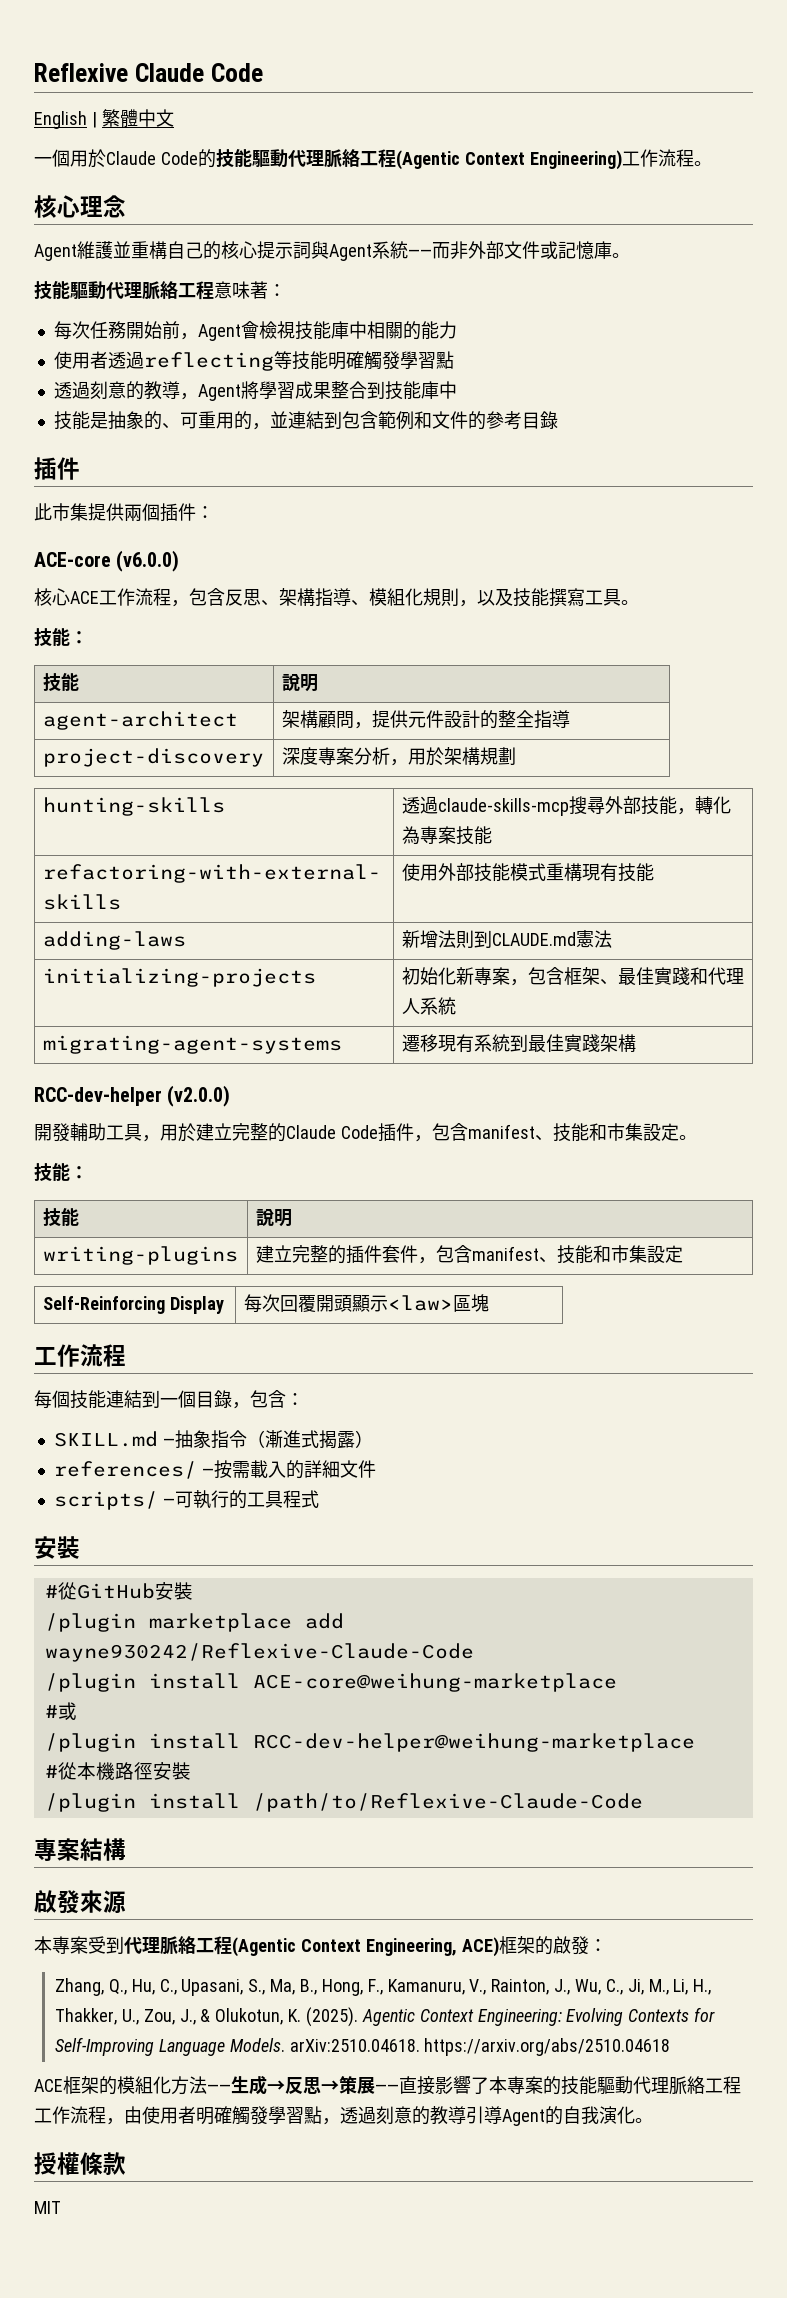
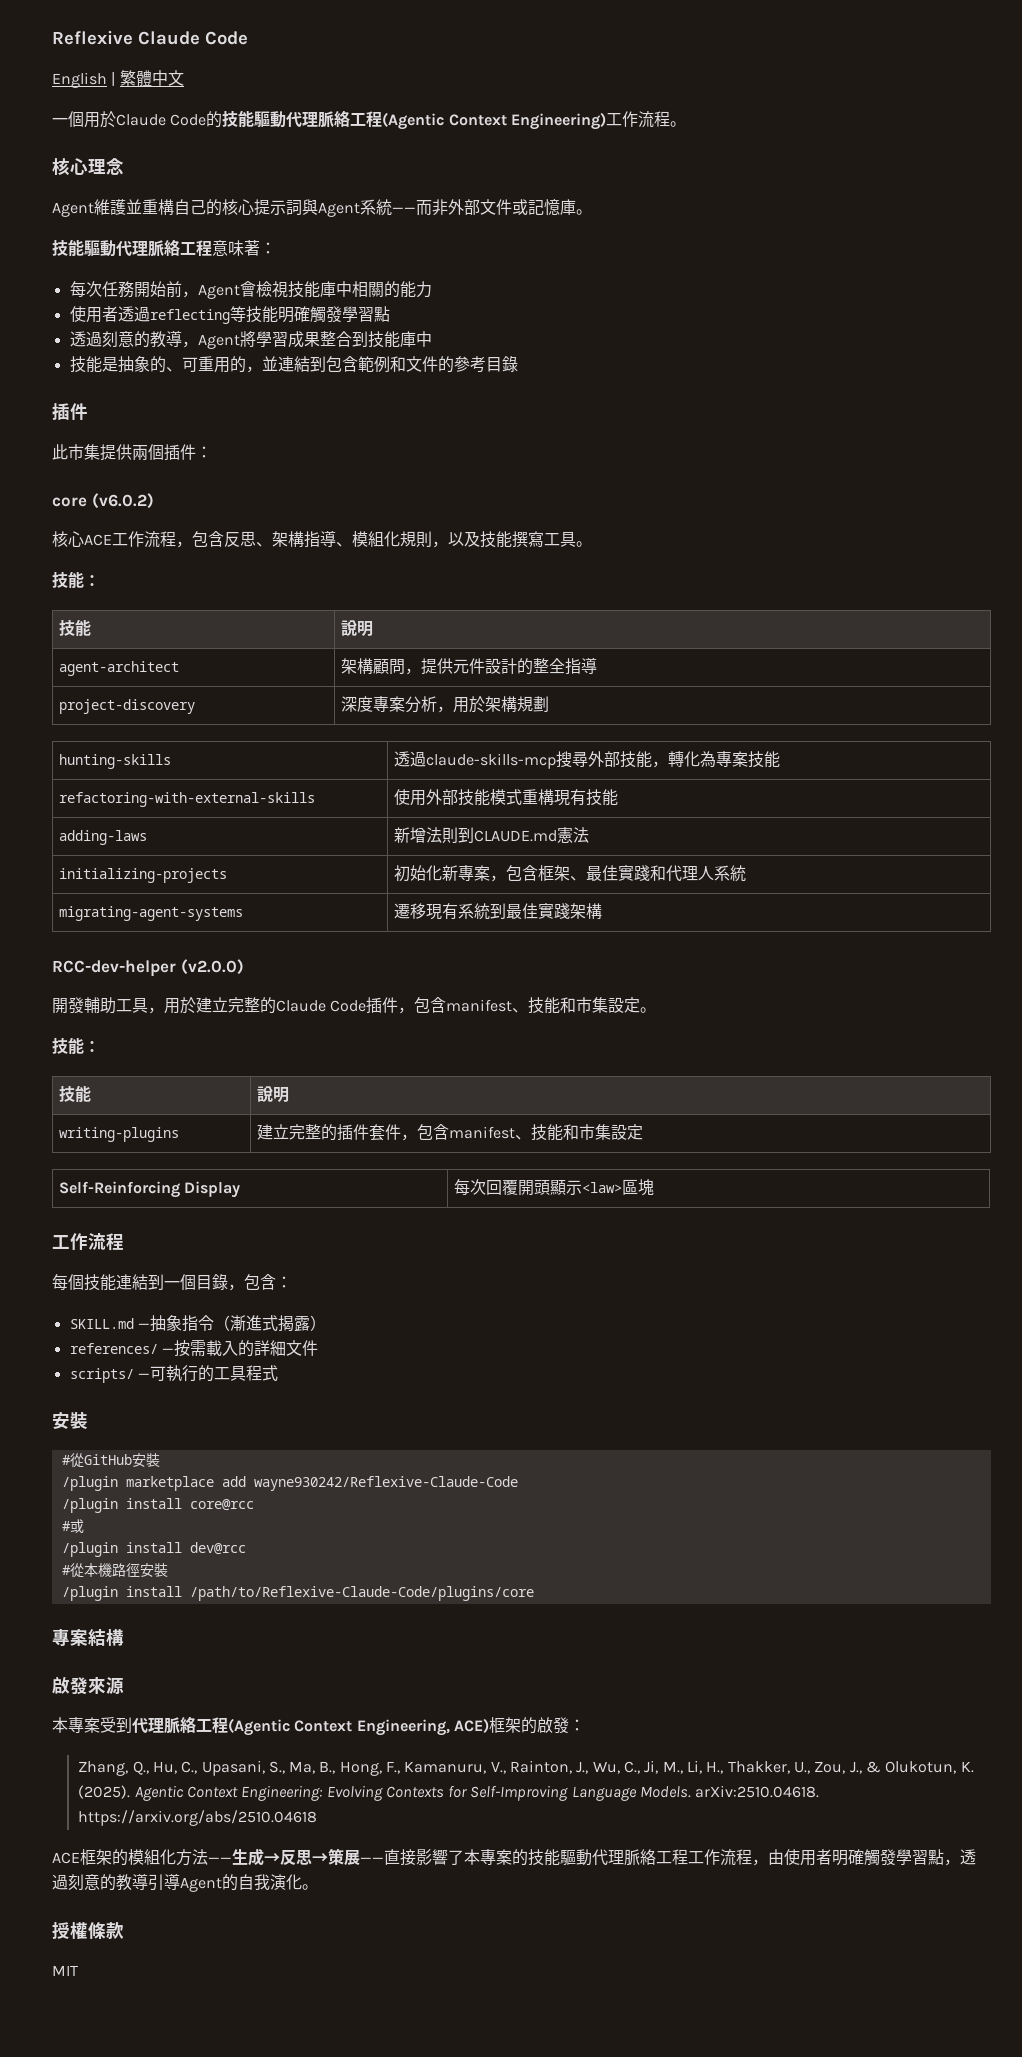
- ACE-core (v6.0.0)
+ core (v6.0.2)
- /plugin install ACE-core@weihung-marketplace
+ /plugin install core@rcc
- /plugin install RCC-dev-helper@weihung-marketplace
+ /plugin install dev@rcc
- /plugin install /path/to/Reflexive-Claude-Code
+ /plugin install /path/to/Reflexive-Claude-Code/plugins/core

